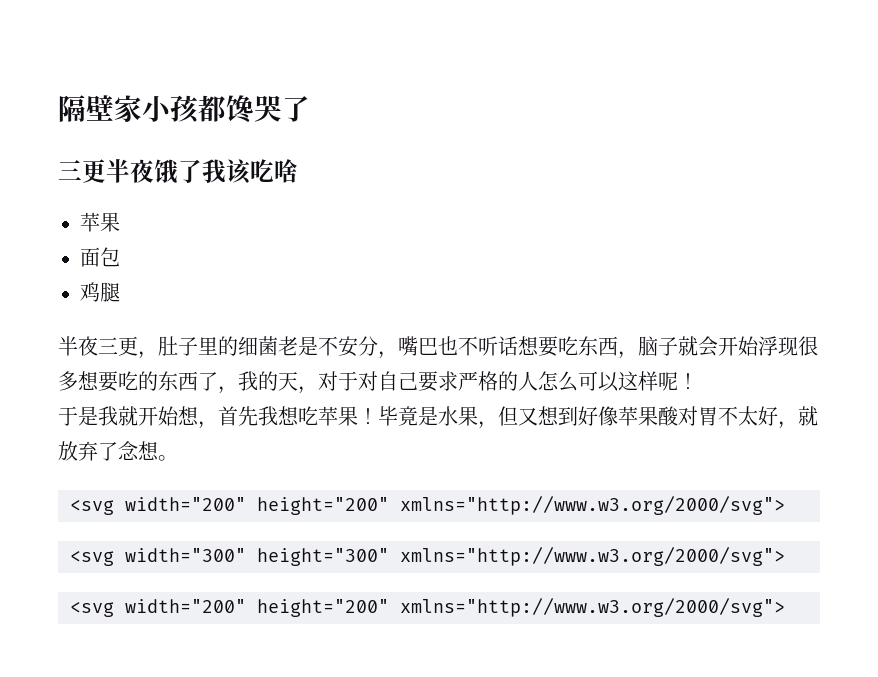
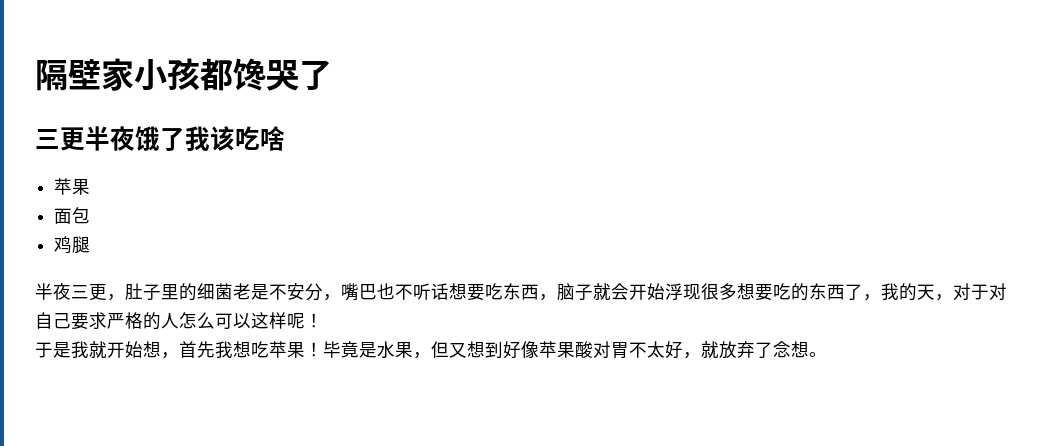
  毕竟是水果，但又想到好像苹果酸对胃不太好，就放弃了念想。
- <svg width="200" height="200" xmlns="http://www.w3.org/2000/svg">
- <svg width="300" height="300" xmlns="http://www.w3.org/2000/svg">
- <svg width="200" height="200" xmlns="http://www.w3.org/2000/svg">

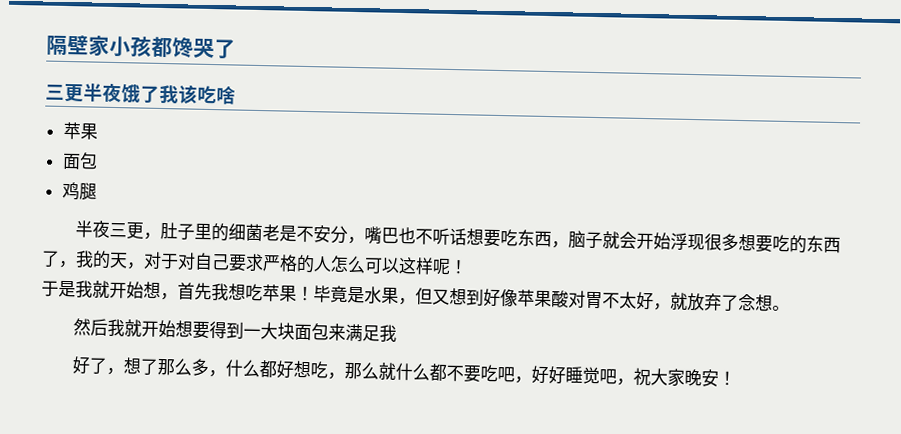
+ 然后我就开始想要得到一大块面包来满足我
+ 好了，想了那么多，什么都好想吃，那么就什么都不要吃吧，好好睡觉吧，祝大家晚安！

